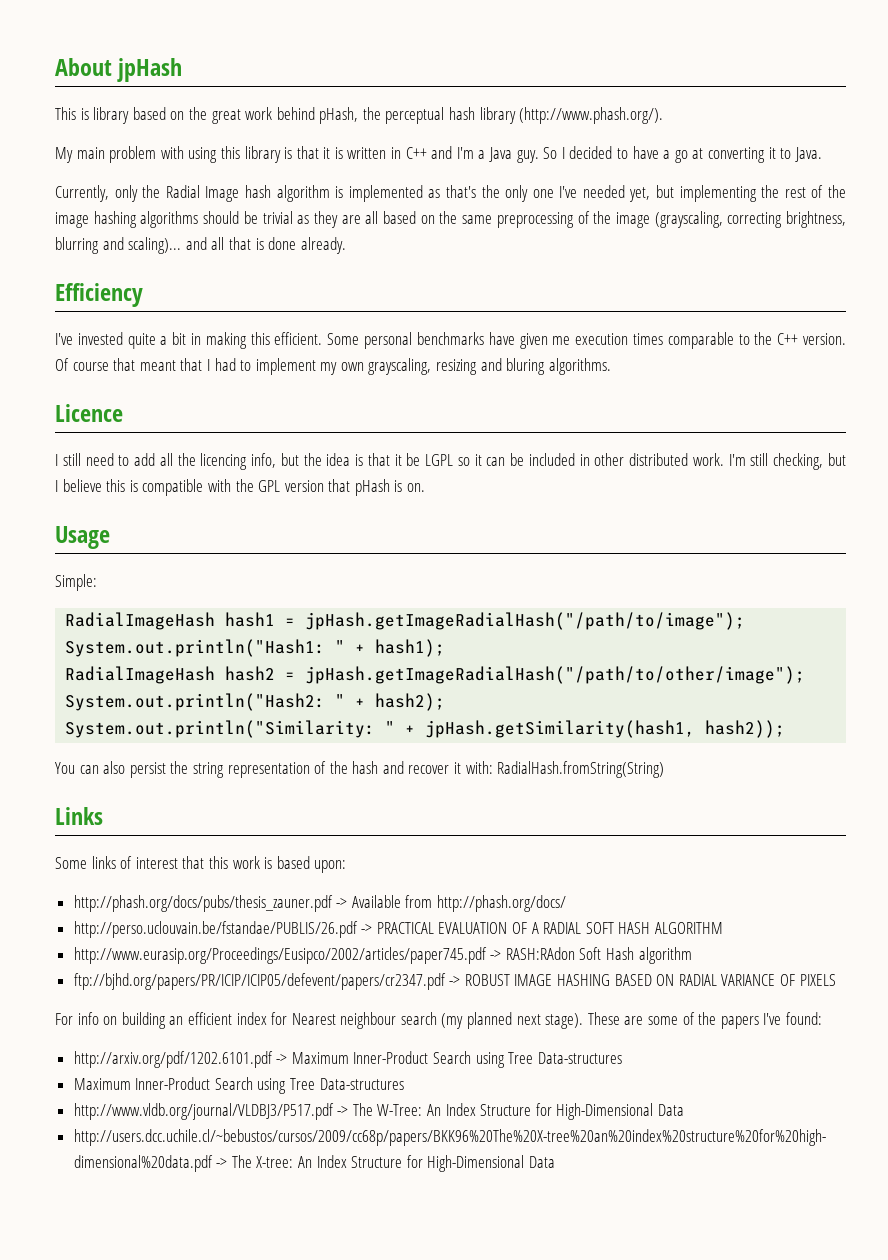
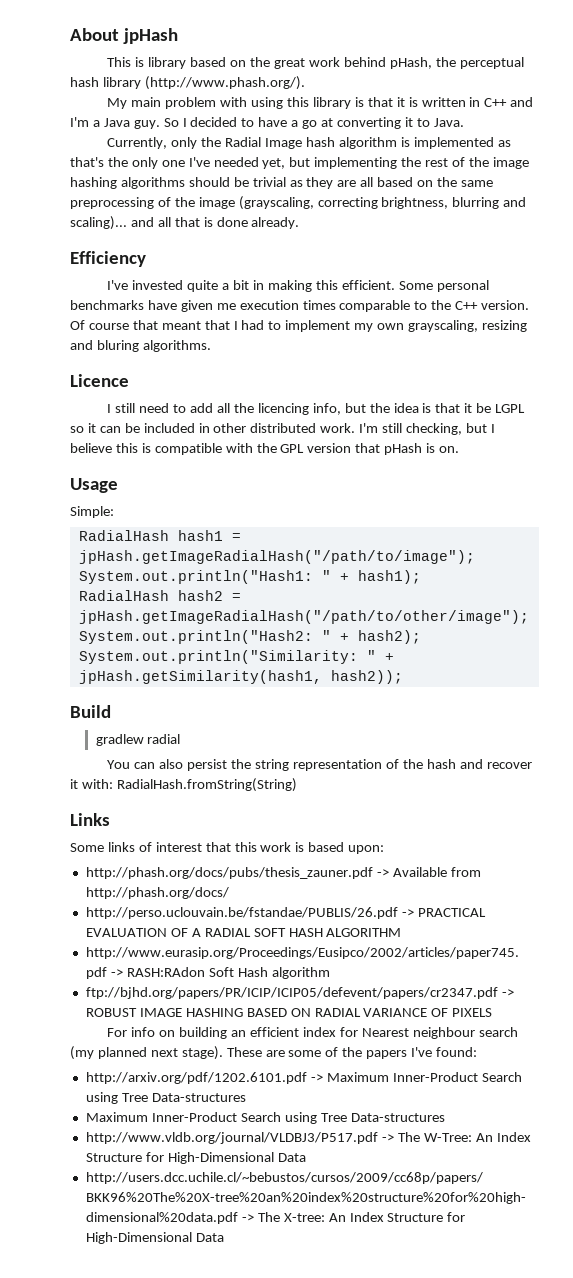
- RadialImageHash hash1 = jpHash.getImageRadialHash("/path/to/image");
+ RadialHash hash1 = jpHash.getImageRadialHash("/path/to/image");
- RadialImageHash hash2 = jpHash.getImageRadialHash("/path/to/other/image");
+ RadialHash hash2 = jpHash.getImageRadialHash("/path/to/other/image");
+ Build
+ gradlew radial

